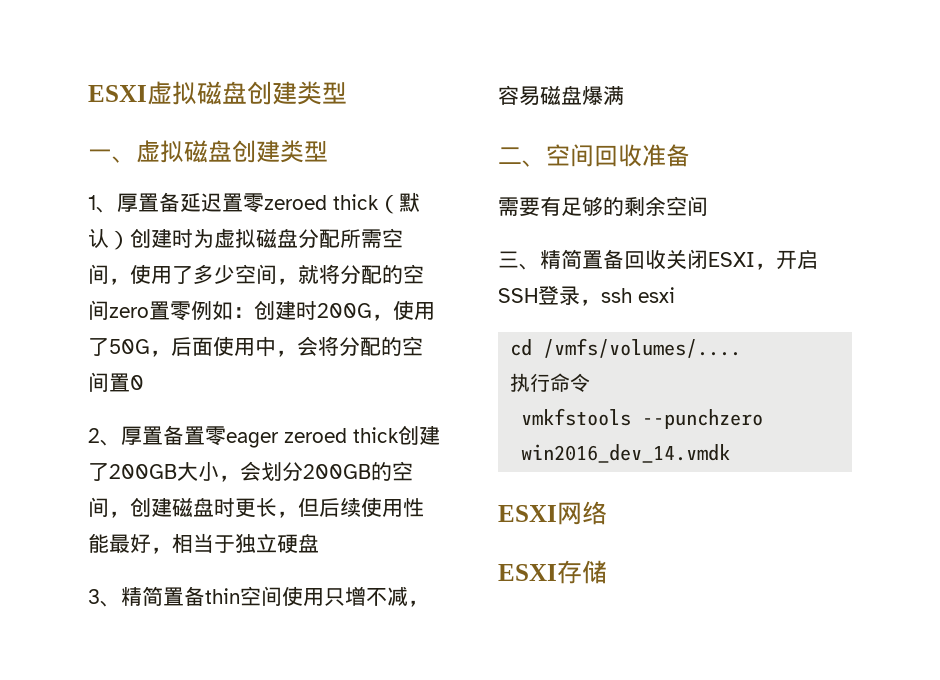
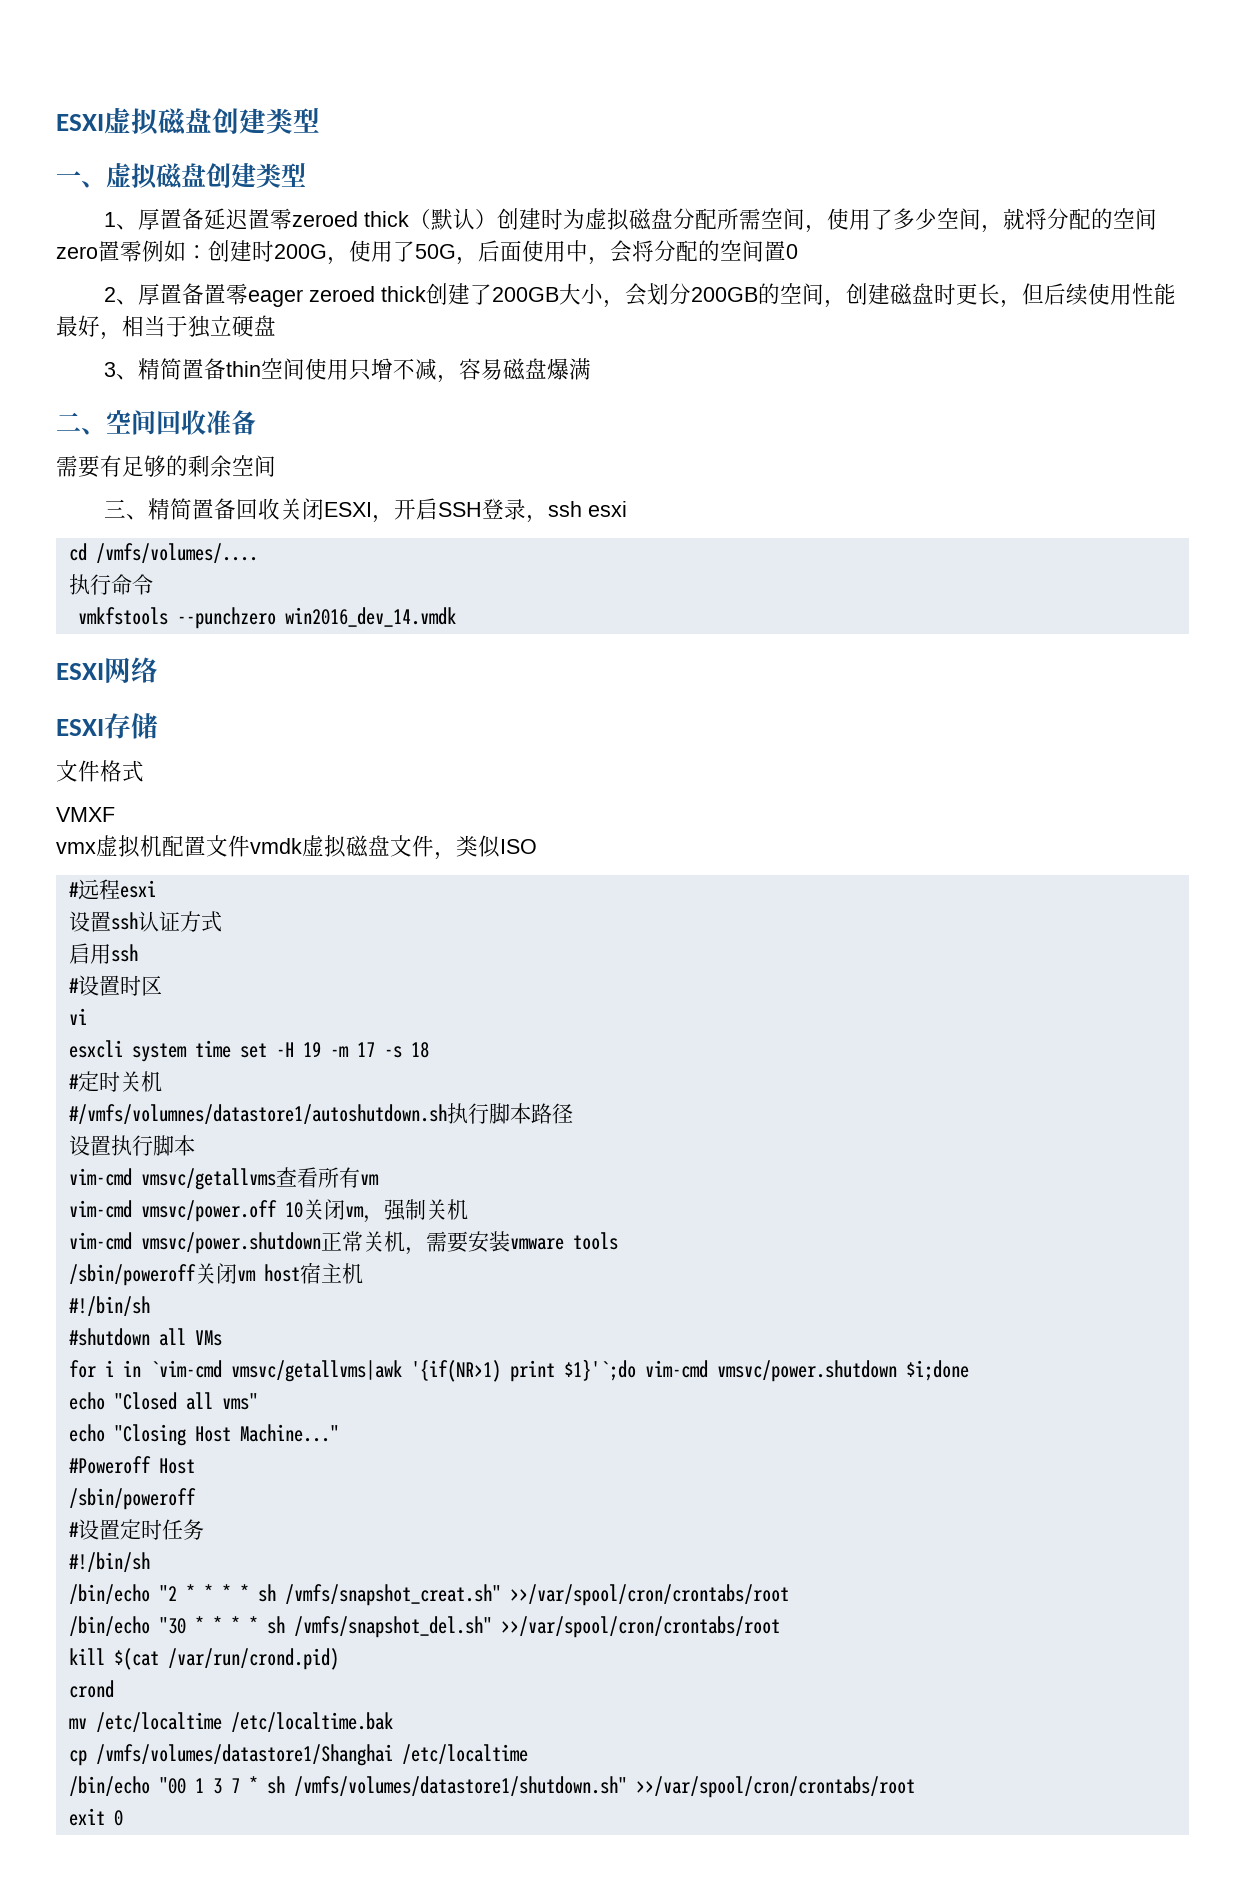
+ 文件格式
+ VMXF
+ vmx虚拟机配置文件vmdk虚拟磁盘文件，类似ISO
+ #远程esxi
+ 设置ssh认证方式
+ 启用ssh
+ #设置时区
+ vi
+ esxcli system time set -H 19 -m 17 -s 18
+ #定时关机
+ #/vmfs/volumnes/datastore1/autoshutdown.sh执行脚本路径
+ 设置执行脚本
+ vim-cmd vmsvc/getallvms查看所有vm
+ vim-cmd vmsvc/power.off 10关闭vm，强制关机
+ vim-cmd vmsvc/power.shutdown正常关机，需要安装vmware tools
+ /sbin/poweroff关闭vm host宿主机
+ #!/bin/sh
+ #shutdown all VMs
+ for i in `vim-cmd vmsvc/getallvms|awk '{if(NR>1) print $1}'`;do vim-cmd vmsvc/power.shutdown $i;done
+ echo "Closed all vms"
+ echo "Closing Host Machine..."
+ #Poweroff Host
+ /sbin/poweroff
+ #设置定时任务
+ #!/bin/sh
+ /bin/echo "2 * * * * sh /vmfs/snapshot_creat.sh" >>/var/spool/cron/crontabs/root
+ /bin/echo "30 * * * * sh /vmfs/snapshot_del.sh" >>/var/spool/cron/crontabs/root
+ kill $(cat /var/run/crond.pid)
+ crond
+ mv /etc/localtime /etc/localtime.bak
+ cp /vmfs/volumes/datastore1/Shanghai /etc/localtime
+ /bin/echo "00 1 3 7 * sh /vmfs/volumes/datastore1/shutdown.sh" >>/var/spool/cron/crontabs/root
+ exit 0

